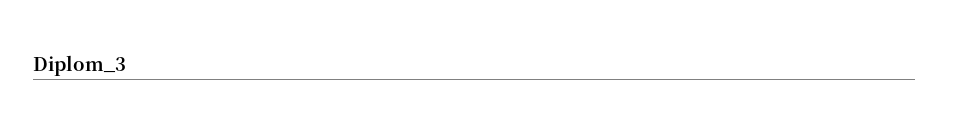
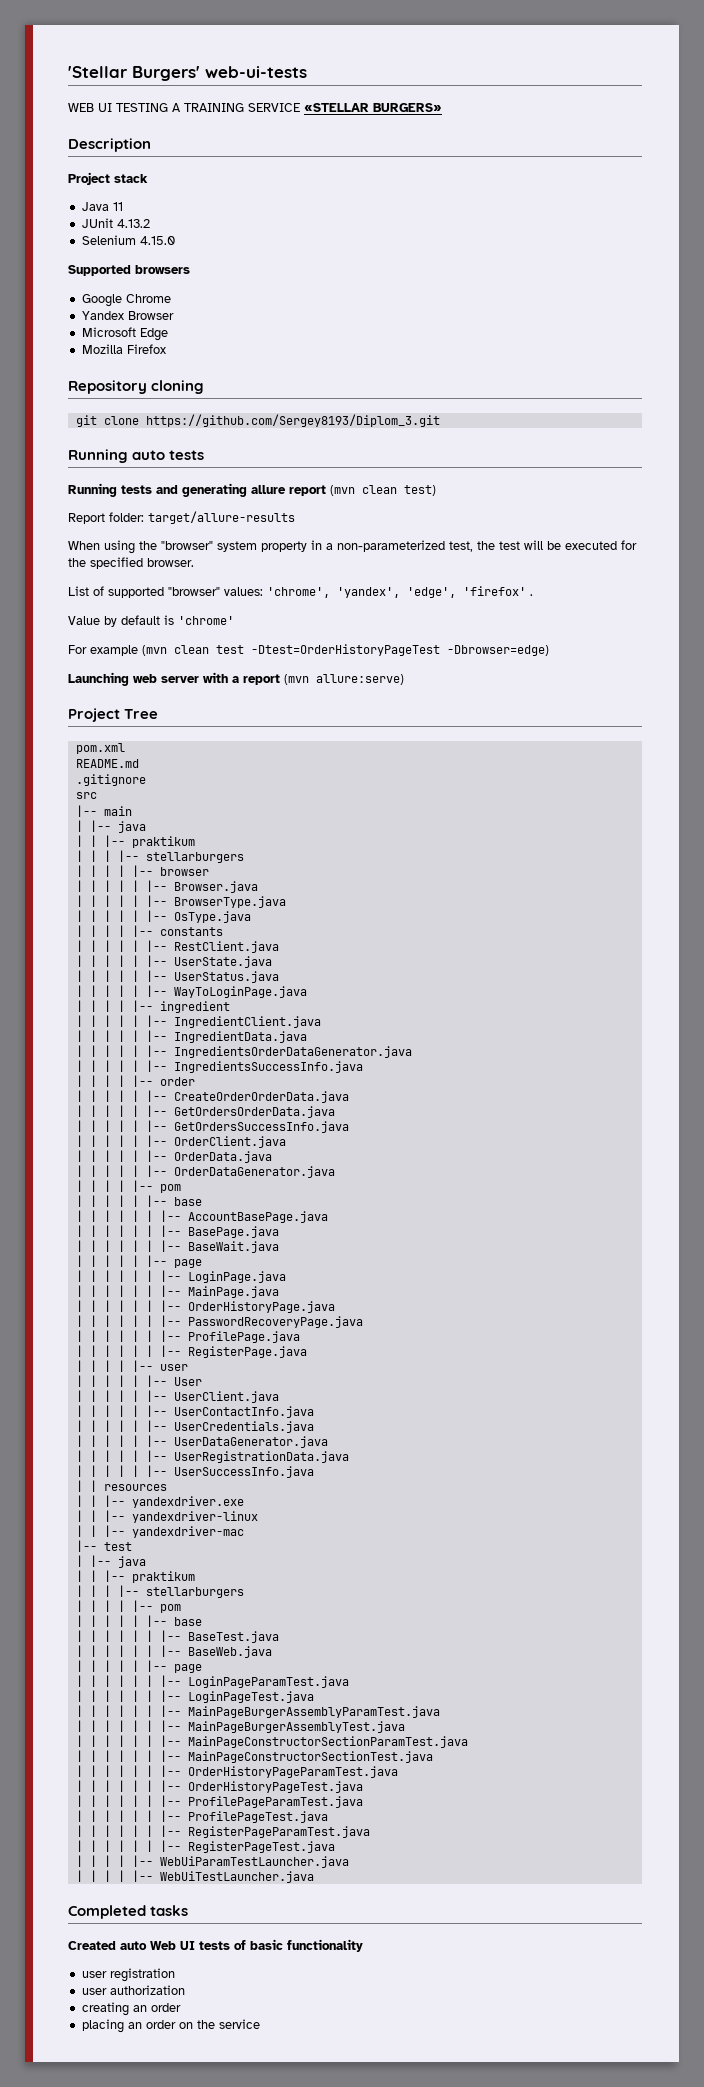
- Diplom_3
+ 'Stellar Burgers' web-ui-tests
+ WEB UI TESTING A TRAINING SERVICE «STELLAR BURGERS»
+ Description
+ Project stack
+ Java 11
+ JUnit 4.13.2
+ Selenium 4.15.0
+ Supported browsers
+ Google Chrome
+ Yandex Browser
+ Microsoft Edge
+ Mozilla Firefox
+ Repository cloning
+ git clone https://github.com/Sergey8193/Diplom_3.git
+ Running auto tests
+ Running tests and generating allure report (mvn clean test)
+ Report folder: target/allure-results
+ When using the "browser" system property in a non-parameterized test, the test will be executed for the specified browser.
+ List of supported "browser" values: 'chrome', 'yandex', 'edge', 'firefox' .
+ Value by default is 'chrome'
+ For example (mvn clean test -Dtest=OrderHistoryPageTest -Dbrowser=edge)
+ Launching web server with a report (mvn allure:serve)
+ Project Tree
+ pom.xml
+ README.md
+ .gitignore
+ src
+ |-- main
+ | |-- java
+ | | |-- praktikum
+ | | | |-- stellarburgers
+ | | | | |-- browser
+ | | | | | |-- Browser.java
+ | | | | | |-- BrowserType.java
+ | | | | | |-- OsType.java
+ | | | | |-- constants
+ | | | | | |-- RestClient.java
+ | | | | | |-- UserState.java
+ | | | | | |-- UserStatus.java
+ | | | | | |-- WayToLoginPage.java
+ | | | | |-- ingredient
+ | | | | | |-- IngredientClient.java
+ | | | | | |-- IngredientData.java
+ | | | | | |-- IngredientsOrderDataGenerator.java
+ | | | | | |-- IngredientsSuccessInfo.java
+ | | | | |-- order
+ | | | | | |-- CreateOrderOrderData.java
+ | | | | | |-- GetOrdersOrderData.java
+ | | | | | |-- GetOrdersSuccessInfo.java
+ | | | | | |-- OrderClient.java
+ | | | | | |-- OrderData.java
+ | | | | | |-- OrderDataGenerator.java
+ | | | | |-- pom
+ | | | | | |-- base
+ | | | | | | |-- AccountBasePage.java
+ | | | | | | |-- BasePage.java
+ | | | | | | |-- BaseWait.java
+ | | | | | |-- page
+ | | | | | | |-- LoginPage.java
+ | | | | | | |-- MainPage.java
+ | | | | | | |-- OrderHistoryPage.java
+ | | | | | | |-- PasswordRecoveryPage.java
+ | | | | | | |-- ProfilePage.java
+ | | | | | | |-- RegisterPage.java
+ | | | | |-- user
+ | | | | | |-- User
+ | | | | | |-- UserClient.java
+ | | | | | |-- UserContactInfo.java
+ | | | | | |-- UserCredentials.java
+ | | | | | |-- UserDataGenerator.java
+ | | | | | |-- UserRegistrationData.java
+ | | | | | |-- UserSuccessInfo.java
+ | | resources
+ | | |-- yandexdriver.exe
+ | | |-- yandexdriver-linux
+ | | |-- yandexdriver-mac
+ |-- test
+ | |-- java
+ | | |-- praktikum
+ | | | |-- stellarburgers
+ | | | | |-- pom
+ | | | | | |-- base
+ | | | | | | |-- BaseTest.java
+ | | | | | | |-- BaseWeb.java
+ | | | | | |-- page
+ | | | | | | |-- LoginPageParamTest.java
+ | | | | | | |-- LoginPageTest.java
+ | | | | | | |-- MainPageBurgerAssemblyParamTest.java
+ | | | | | | |-- MainPageBurgerAssemblyTest.java
+ | | | | | | |-- MainPageConstructorSectionParamTest.java
+ | | | | | | |-- MainPageConstructorSectionTest.java
+ | | | | | | |-- OrderHistoryPageParamTest.java
+ | | | | | | |-- OrderHistoryPageTest.java
+ | | | | | | |-- ProfilePageParamTest.java
+ | | | | | | |-- ProfilePageTest.java
+ | | | | | | |-- RegisterPageParamTest.java
+ | | | | | | |-- RegisterPageTest.java
+ | | | | |-- WebUiParamTestLauncher.java
+ | | | | |-- WebUiTestLauncher.java
+ Completed tasks
+ Created auto Web UI tests of basic functionality
+ user registration
+ user authorization
+ creating an order
+ placing an order on the service

